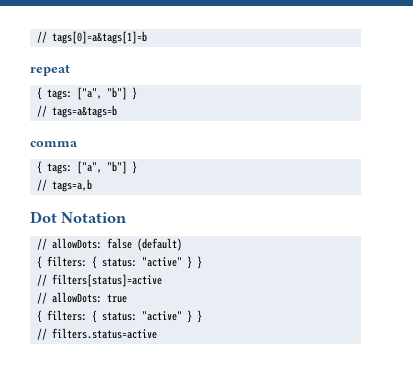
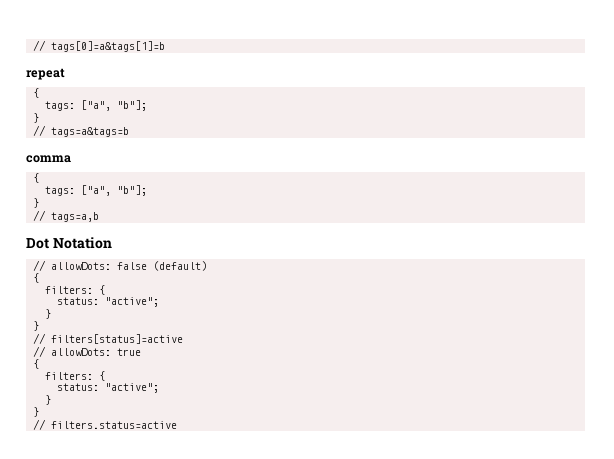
  repeat
- { tags: ["a", "b"] }
+ {
+ tags: ["a", "b"];
+ }
  comma
- { tags: ["a", "b"] }
+ {
+ tags: ["a", "b"];
+ }
  // allowDots: false (default)
- { filters: { status: "active" } }
+ {
+ filters: {
+ status: "active";
+ }
+ }
  // allowDots: true
- { filters: { status: "active" } }
+ {
+ filters: {
+ status: "active";
+ }
+ }

